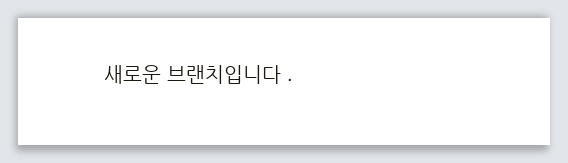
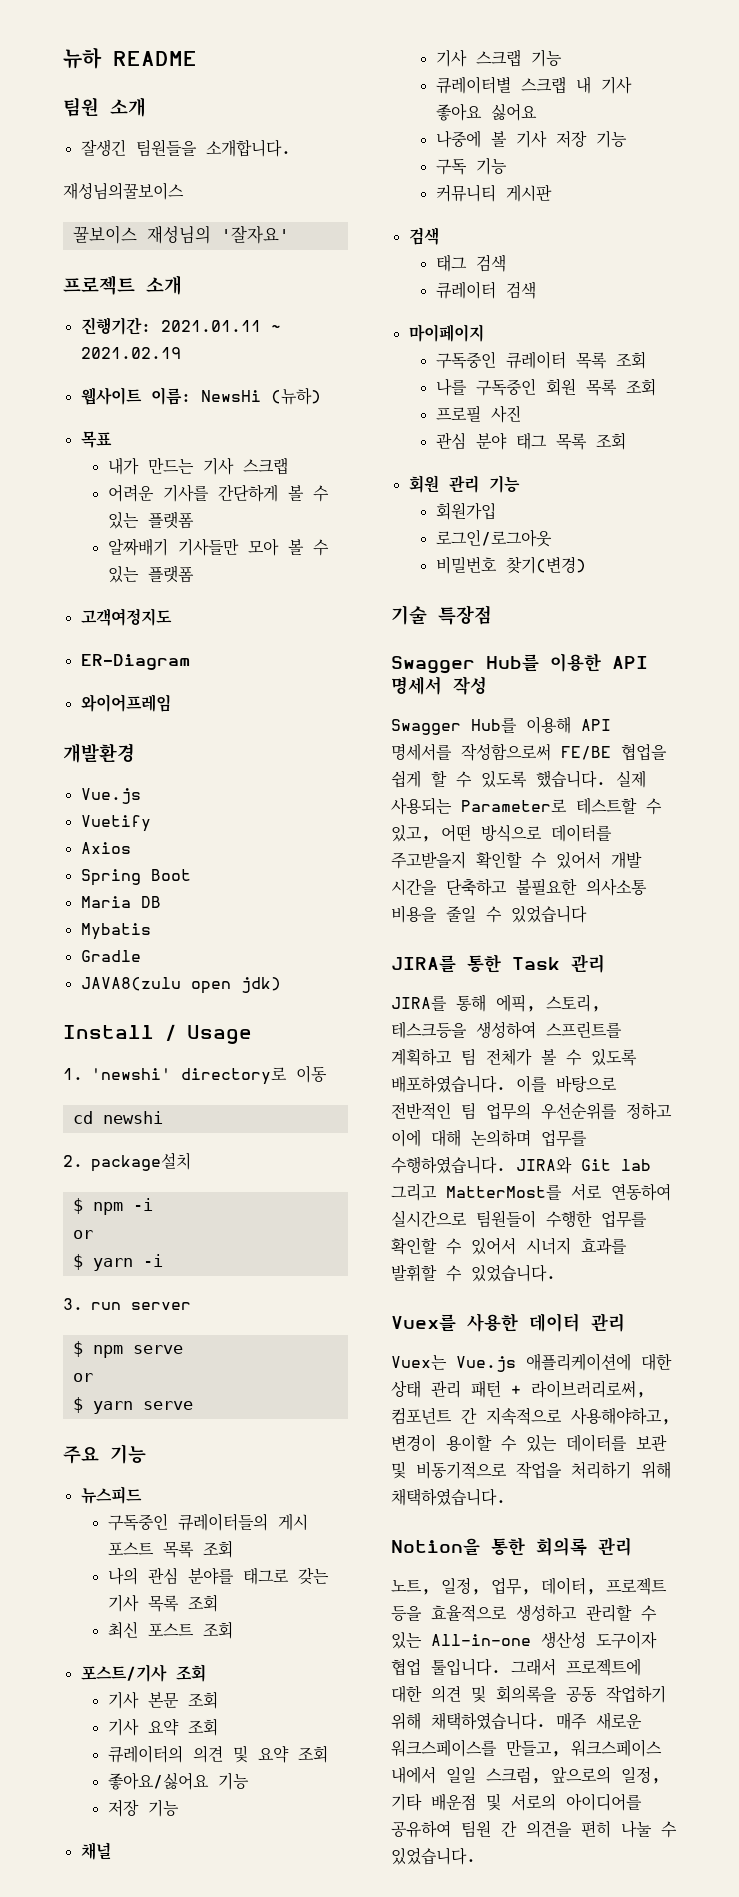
- 새로운 브랜치입니다 .
+ 뉴하 README
+ 팀원 소개
+ 잘생긴 팀원들을 소개합니다.
+ 재성님의꿀보이스
+ 꿀보이스 재성님의 '잘자요'
+ 프로젝트 소개
+ 진행기간: 2021.01.11 ~ 2021.02.19
+ 웹사이트 이름: NewsHi (뉴하)
+ 목표
+ 내가 만드는 기사 스크랩
+ 어려운 기사를 간단하게 볼 수 있는 플랫폼
+ 알짜배기 기사들만 모아 볼 수 있는 플랫폼
+ 고객여정지도
+ ER-Diagram
+ 와이어프레임
+ 개발환경
+ Vue.js
+ Vuetify
+ Axios
+ Spring Boot
+ Maria DB
+ Mybatis
+ Gradle
+ JAVA8(zulu open jdk)
+ Install / Usage
+ 1. 'newshi' directory로 이동
+ cd newshi
+ 2. package설치
+ $ npm -i
+ or
+ $ yarn -i
+ 3. run server
+ $ npm serve
+ or
+ $ yarn serve
+ 주요 기능
+ 뉴스피드
+ 구독중인 큐레이터들의 게시 포스트 목록 조회
+ 나의 관심 분야를 태그로 갖는 기사 목록 조회
+ 최신 포스트 조회
+ 포스트/기사 조회
+ 기사 본문 조회
+ 기사 요약 조회
+ 큐레이터의 의견 및 요약 조회
+ 좋아요/싫어요 기능
+ 저장 기능
+ 채널
+ 기사 스크랩 기능
+ 큐레이터별 스크랩 내 기사 좋아요 싫어요
+ 나중에 볼 기사 저장 기능
+ 구독 기능
+ 커뮤니티 게시판
+ 검색
+ 태그 검색
+ 큐레이터 검색
+ 마이페이지
+ 구독중인 큐레이터 목록 조회
+ 나를 구독중인 회원 목록 조회
+ 프로필 사진
+ 관심 분야 태그 목록 조회
+ 회원 관리 기능
+ 회원가입
+ 로그인/로그아웃
+ 비밀번호 찾기(변경)
+ 기술 특장점
+ Swagger Hub를 이용한 API 명세서 작성
+ Swagger Hub를 이용해 API 명세서를 작성함으로써 FE/BE 협업을 쉽게 할 수 있도록 했습니다. 실제 사용되는 Parameter로 테스트할 수 있고, 어떤 방식으로 데이터를 주고받을지 확인할 수 있어서 개발 시간을 단축하고 불필요한 의사소통 비용을 줄일 수 있었습니다
+ JIRA를 통한 Task 관리
+ JIRA를 통해 에픽, 스토리, 테스크등을 생성하여 스프린트를 계획하고 팀 전체가 볼 수 있도록 배포하였습니다. 이를 바탕으로 전반적인 팀 업무의 우선순위를 정하고 이에 대해 논의하며 업무를 수행하였습니다. JIRA와 Git lab 그리고 MatterMost를 서로 연동하여 실시간으로 팀원들이 수행한 업무를 확인할 수 있어서 시너지 효과를 발휘할 수 있었습니다.
+ Vuex를 사용한 데이터 관리
+ Vuex는 Vue.js 애플리케이션에 대한 상태 관리 패턴 + 라이브러리로써, 컴포넌트 간 지속적으로 사용해야하고, 변경이 용이할 수 있는 데이터를 보관 및 비동기적으로 작업을 처리하기 위해 채택하였습니다.
+ Notion을 통한 회의록 관리
+ 노트, 일정, 업무, 데이터, 프로젝트 등을 효율적으로 생성하고 관리할 수 있는 All-in-one 생산성 도구이자 협업 툴입니다. 그래서 프로젝트에 대한 의견 및 회의록을 공동 작업하기 위해 채택하였습니다. 매주 새로운 워크스페이스를 만들고, 워크스페이스 내에서 일일 스크럼, 앞으로의 일정, 기타 배운점 및 서로의 아이디어를 공유하여 팀원 간 의견을 편히 나눌 수 있었습니다.

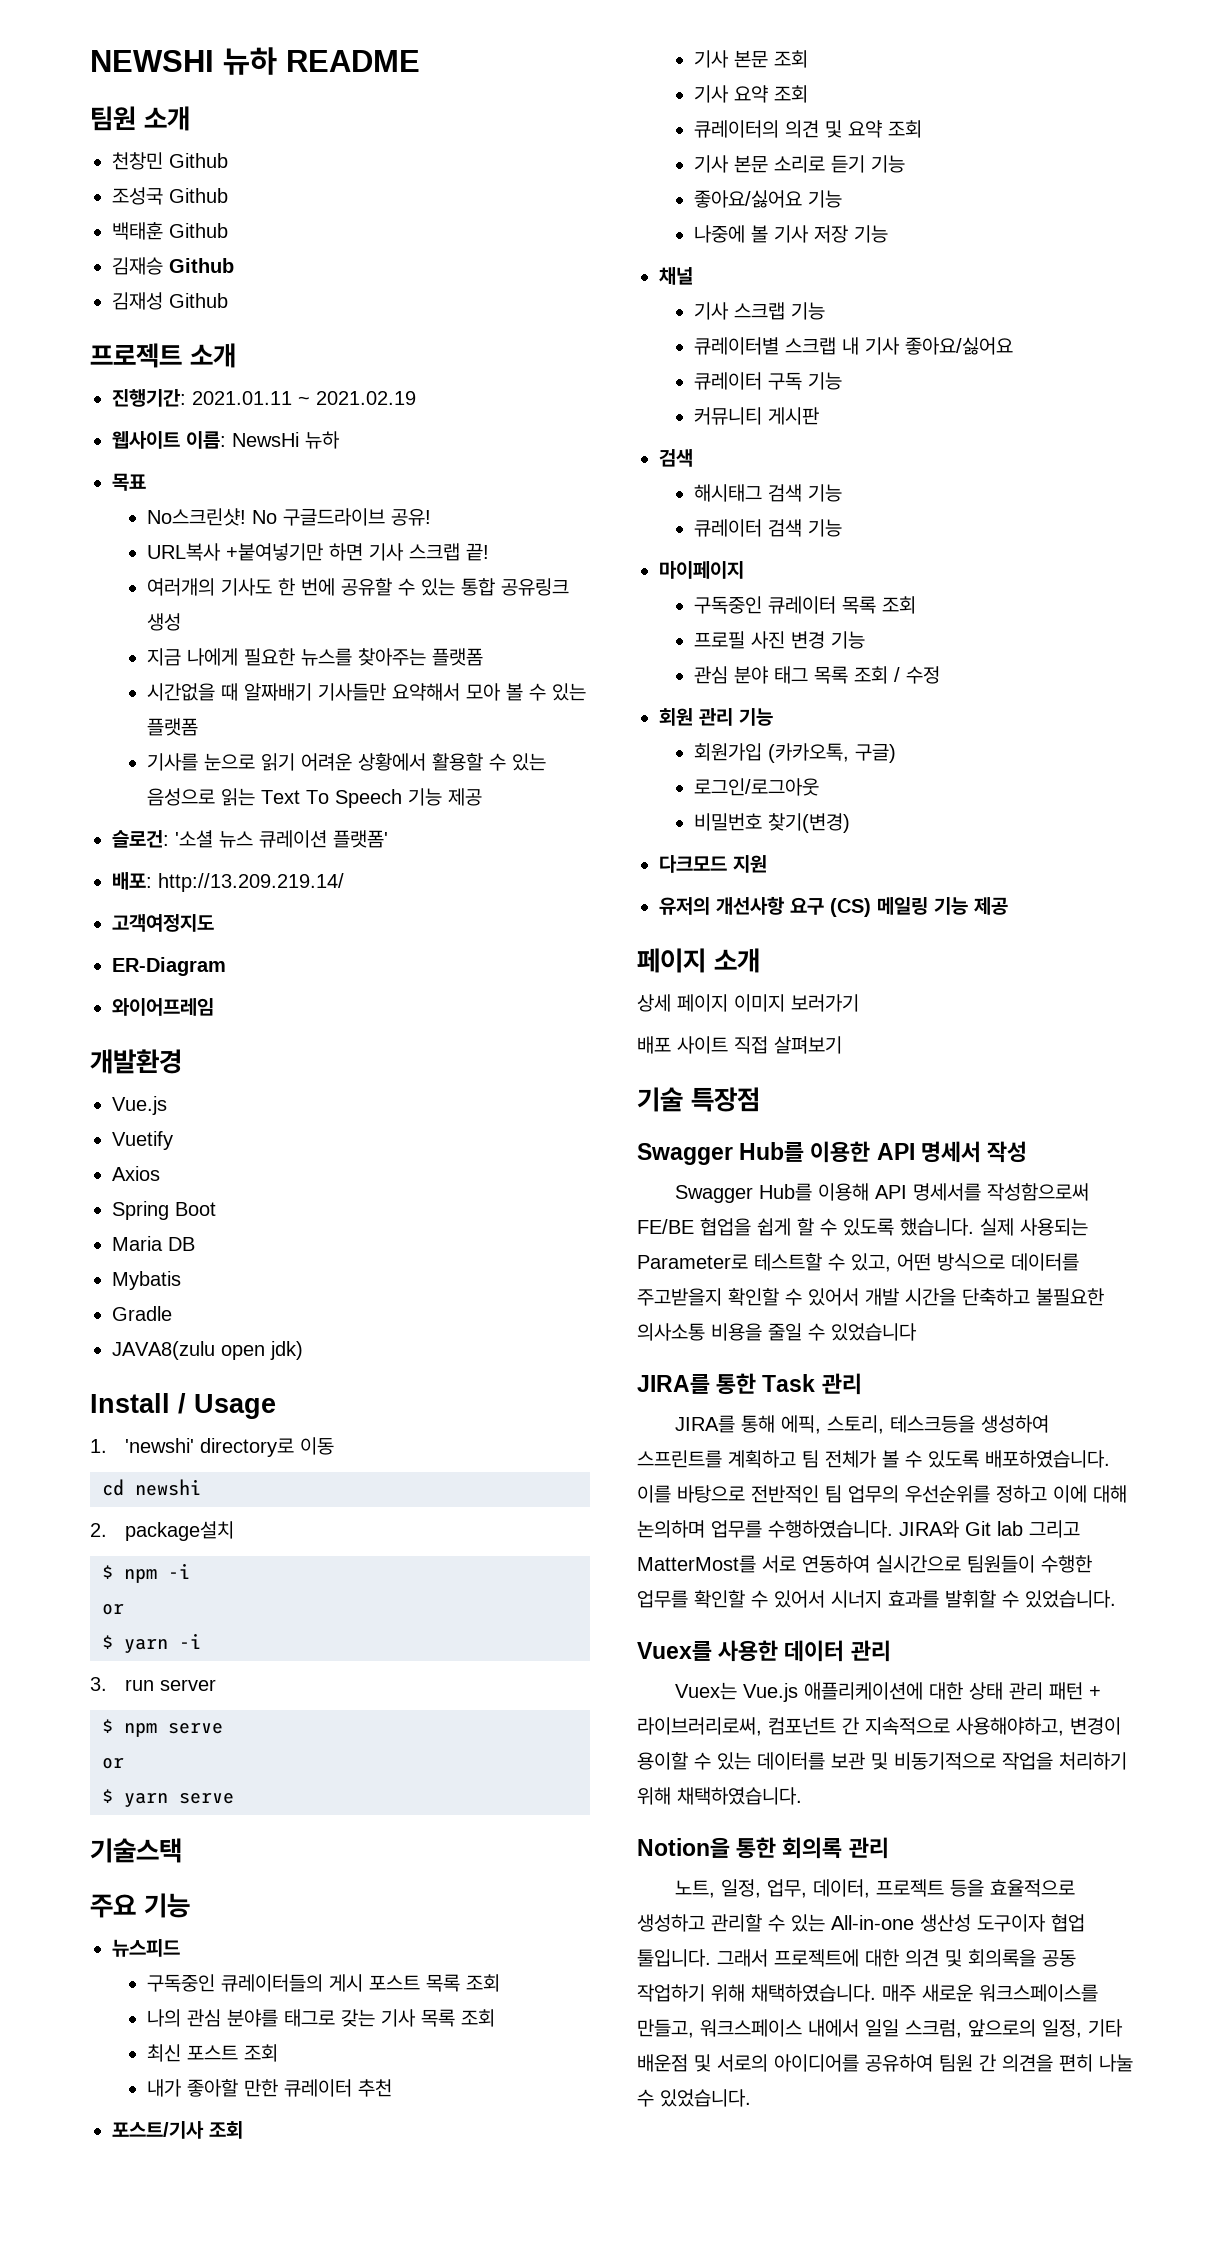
- 뉴하 README
+ NEWSHI 뉴하 README
- 잘생긴 팀원들을 소개합니다.
- 재성님의꿀보이스
- 꿀보이스 재성님의 '잘자요'
+ 천창민 Github
+ 조성국 Github
+ 백태훈 Github
+ 김재승 Github
+ 김재성 Github
- 웹사이트 이름: NewsHi (뉴하)
+ 웹사이트 이름: NewsHi 뉴하
- 내가 만드는 기사 스크랩
- 어려운 기사를 간단하게 볼 수 있는 플랫폼
- 알짜배기 기사들만 모아 볼 수 있는 플랫폼
+ No스크린샷! No 구글드라이브 공유!
+ URL복사 +붙여넣기만 하면 기사 스크랩 끝!
+ 여러개의 기사도 한 번에 공유할 수 있는 통합 공유링크 생성
+ 지금 나에게 필요한 뉴스를 찾아주는 플랫폼
+ 시간없을 때 알짜배기 기사들만 요약해서 모아 볼 수 있는 플랫폼
+ 기사를 눈으로 읽기 어려운 상황에서 활용할 수 있는 음성으로 읽는 Text To Speech 기능 제공
+ 슬로건: '소셜 뉴스 큐레이션 플랫폼'
+ 배포: http://13.209.219.14/
+ 기술스택
+ 내가 좋아할 만한 큐레이터 추천
+ 기사 본문 소리로 듣기 기능
  좋아요/싫어요 기능
- 저장 기능
+ 나중에 볼 기사 저장 기능
- 큐레이터별 스크랩 내 기사 좋아요 싫어요
- 나중에 볼 기사 저장 기능
- 구독 기능
+ 큐레이터별 스크랩 내 기사 좋아요/싫어요
+ 큐레이터 구독 기능
- 태그 검색
+ 해시태그 검색 기능
- 큐레이터 검색
+ 큐레이터 검색 기능
- 나를 구독중인 회원 목록 조회
- 프로필 사진
+ 프로필 사진 변경 기능
- 관심 분야 태그 목록 조회
+ 관심 분야 태그 목록 조회 / 수정
- 회원가입
+ 회원가입 (카카오톡, 구글)
+ 다크모드 지원
+ 유저의 개선사항 요구 (CS) 메일링 기능 제공
+ 페이지 소개
+ 상세 페이지 이미지 보러가기
+ 배포 사이트 직접 살펴보기

